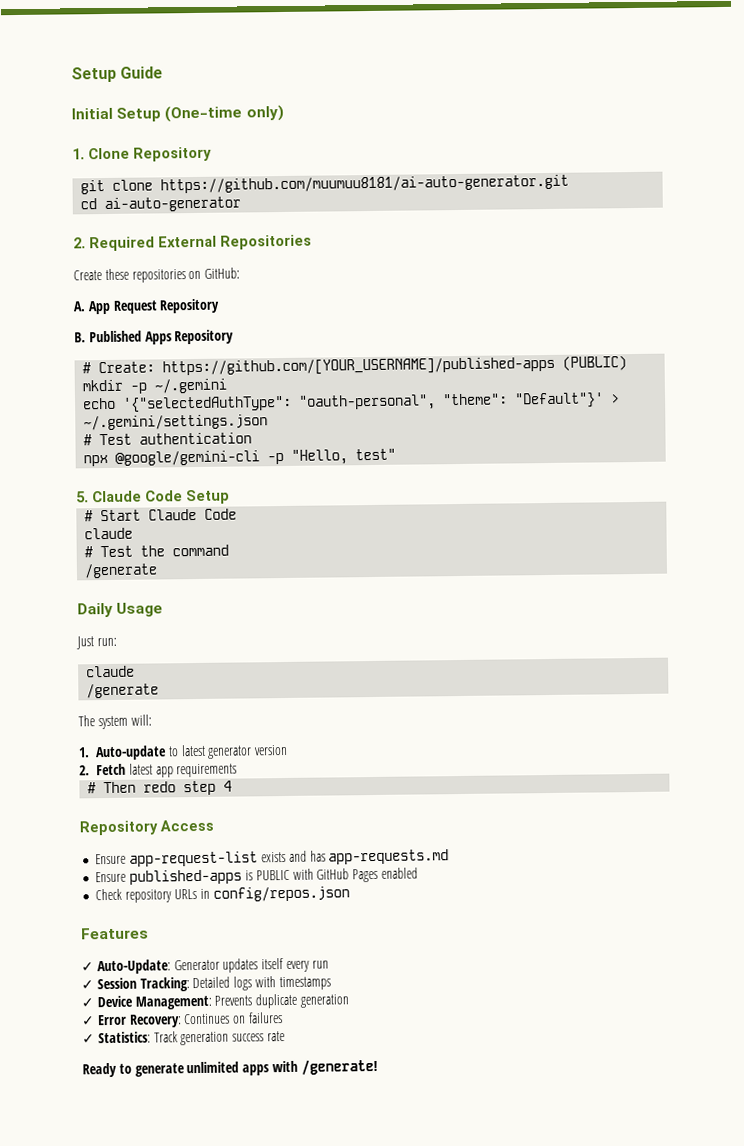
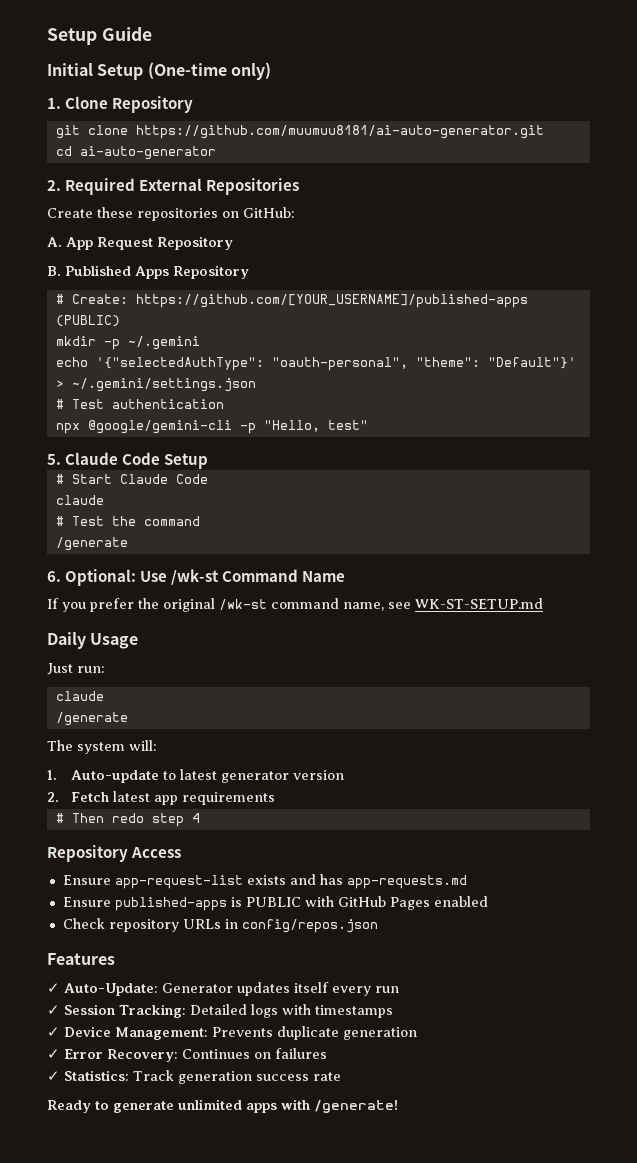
+ 6. Optional: Use /wk-st Command Name
+ If you prefer the original /wk-st command name, see WK-ST-SETUP.md

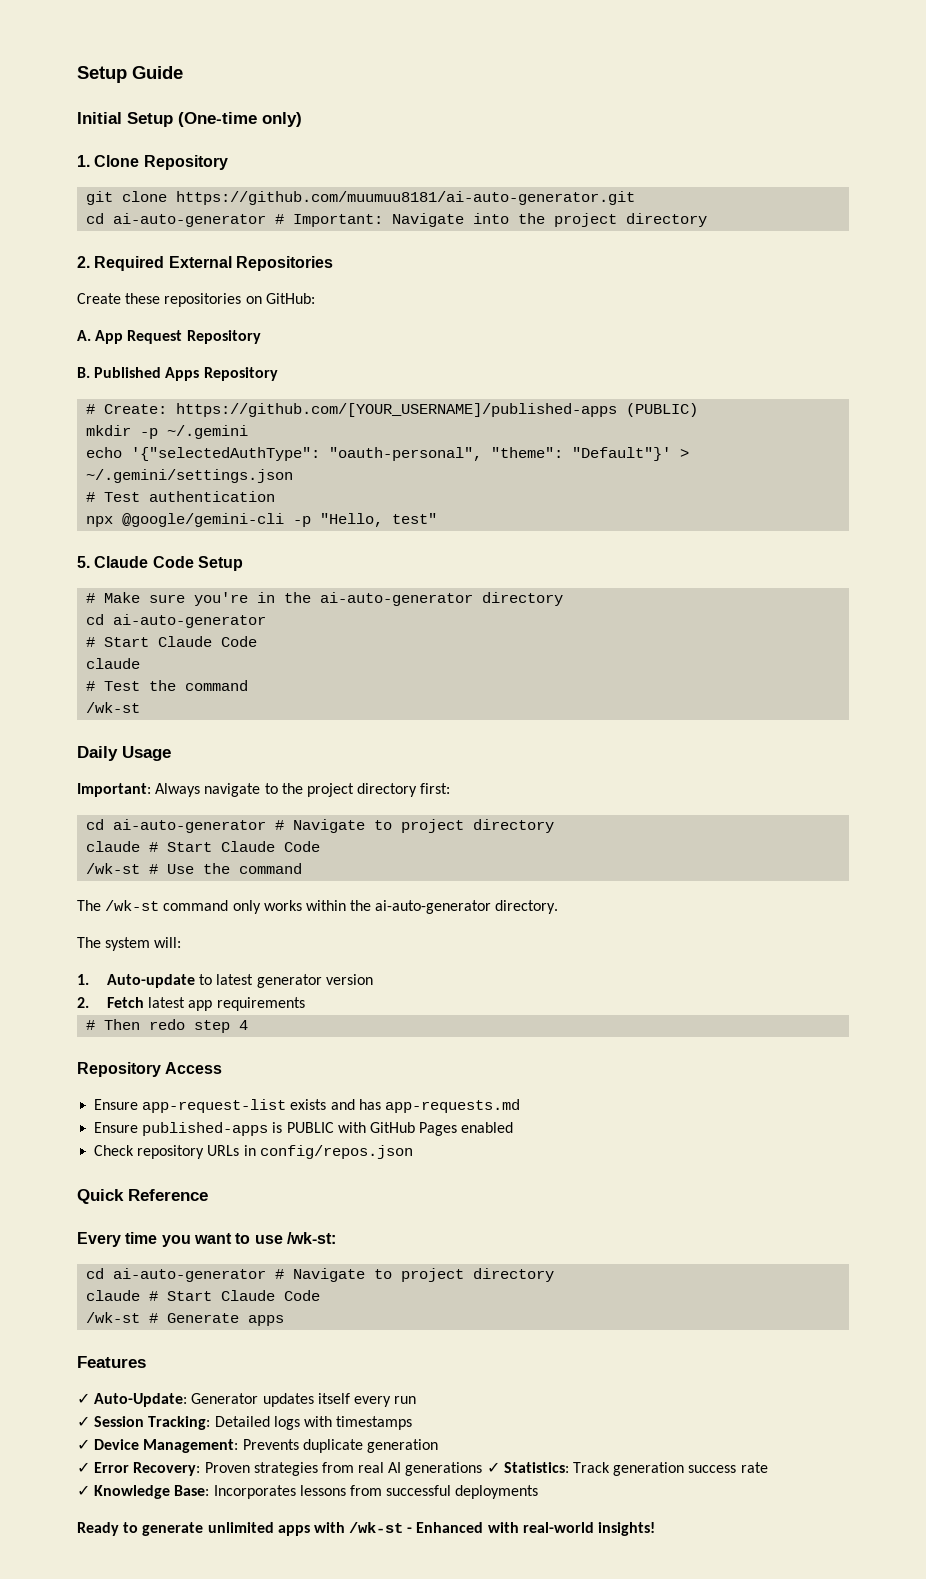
- cd ai-auto-generator
+ cd ai-auto-generator # Important: Navigate into the project directory
+ # Make sure you're in the ai-auto-generator directory
+ cd ai-auto-generator
  # Test the command
- /generate
- 6. Optional: Use /wk-st Command Name
- If you prefer the original /wk-st command name, see WK-ST-SETUP.md
+ /wk-st
  Daily Usage
- Just run:
- claude
- /generate
+ Important: Always navigate to the project directory first:
+ cd ai-auto-generator # Navigate to project directory
+ claude # Start Claude Code
+ /wk-st # Use the command
+ The /wk-st command only works within the ai-auto-generator directory.
+ Quick Reference
+ Every time you want to use /wk-st:
+ cd ai-auto-generator # Navigate to project directory
+ claude # Start Claude Code
+ /wk-st # Generate apps
- ✓ Error Recovery: Continues on failures
- ✓ Statistics: Track generation success rate
+ ✓ Error Recovery: Proven strategies from real AI generations ✓ Statistics: Track generation success rate
+ ✓ Knowledge Base: Incorporates lessons from successful deployments
- Ready to generate unlimited apps with /generate!
+ Ready to generate unlimited apps with /wk-st - Enhanced with real-world insights!

